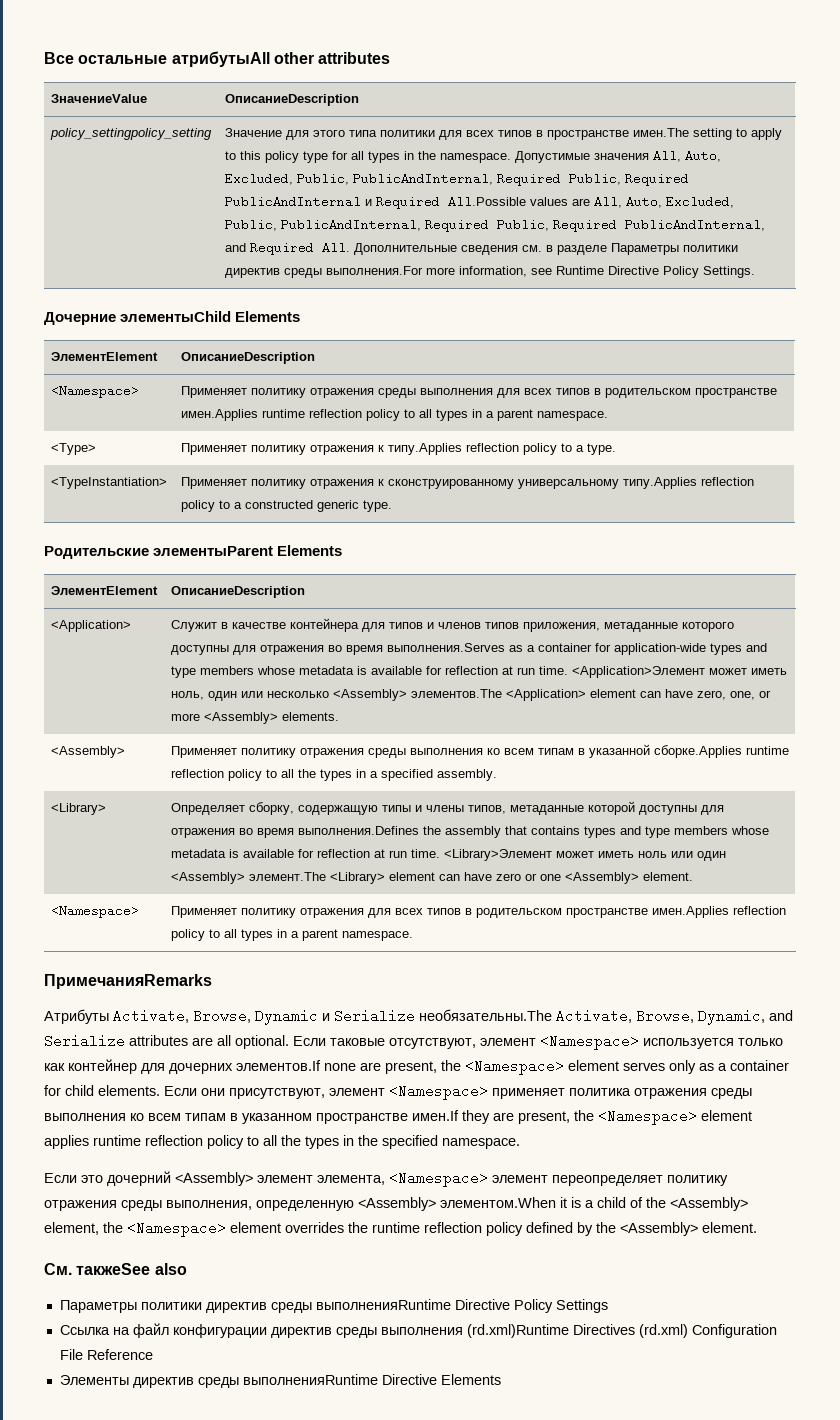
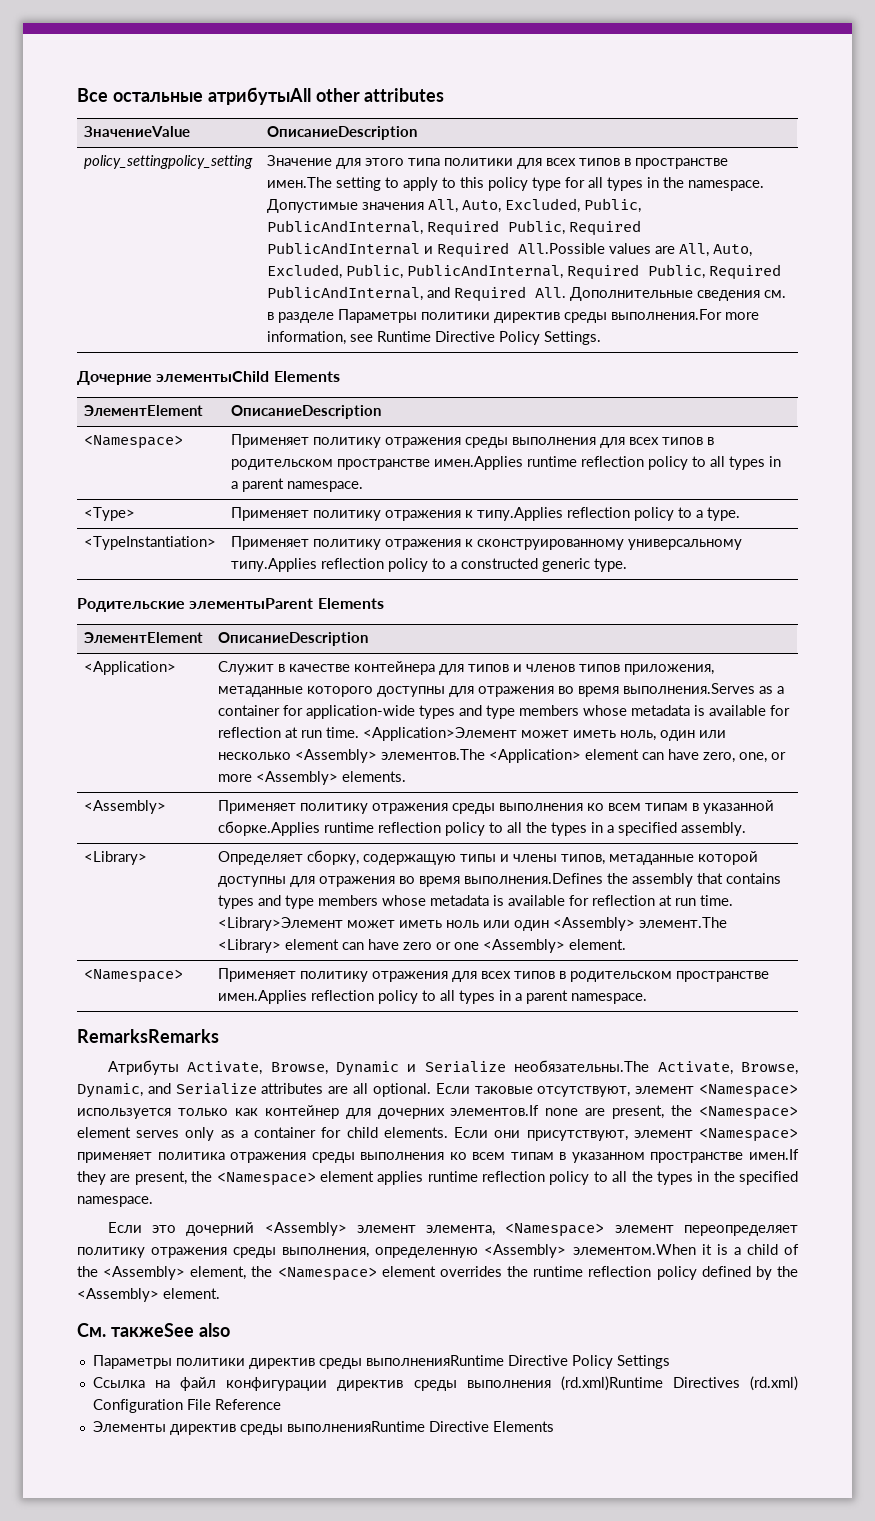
- ПримечанияRemarks
+ RemarksRemarks

